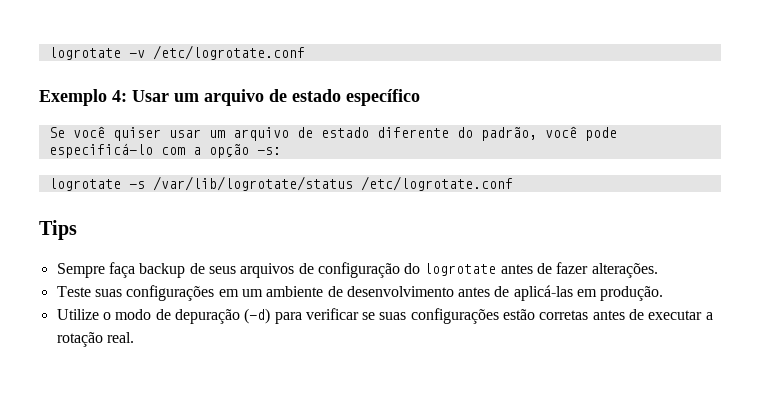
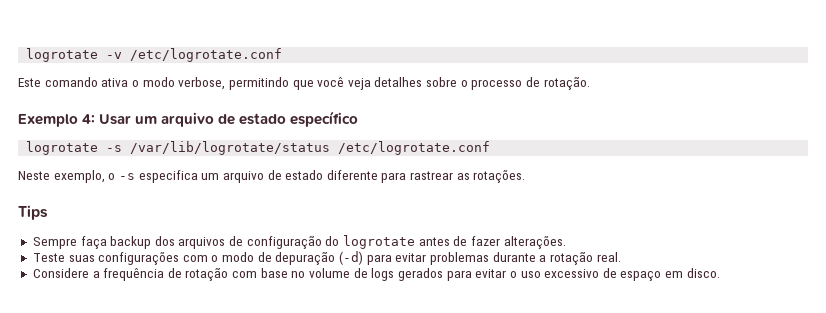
+ Este comando ativa o modo verbose, permitindo que você veja detalhes sobre o processo de rotação.
- Se você quiser usar um arquivo de estado diferente do padrão, você pode especificá-lo com a opção -s:
  logrotate -s /var/lib/logrotate/status /etc/logrotate.conf
+ Neste exemplo, o -s especifica um arquivo de estado diferente para rastrear as rotações.
- Sempre faça backup de seus arquivos de configuração do logrotate antes de fazer alterações.
+ Sempre faça backup dos arquivos de configuração do logrotate antes de fazer alterações.
- Teste suas configurações em um ambiente de desenvolvimento antes de aplicá-las em produção.
- Utilize o modo de depuração (-d) para verificar se suas configurações estão corretas antes de executar a rotação real.
+ Teste suas configurações com o modo de depuração (-d) para evitar problemas durante a rotação real.
+ Considere a frequência de rotação com base no volume de logs gerados para evitar o uso excessivo de espaço em disco.

